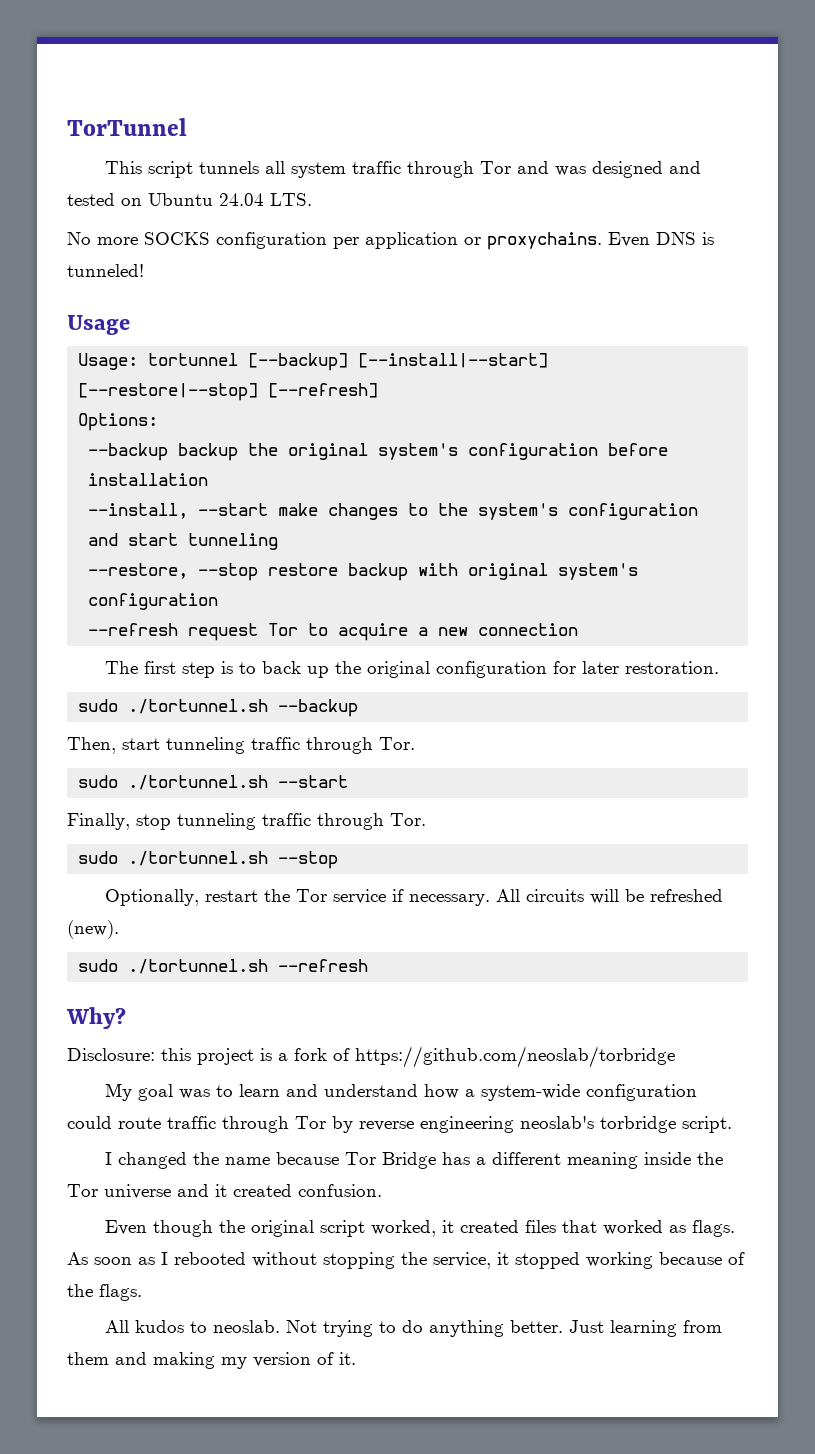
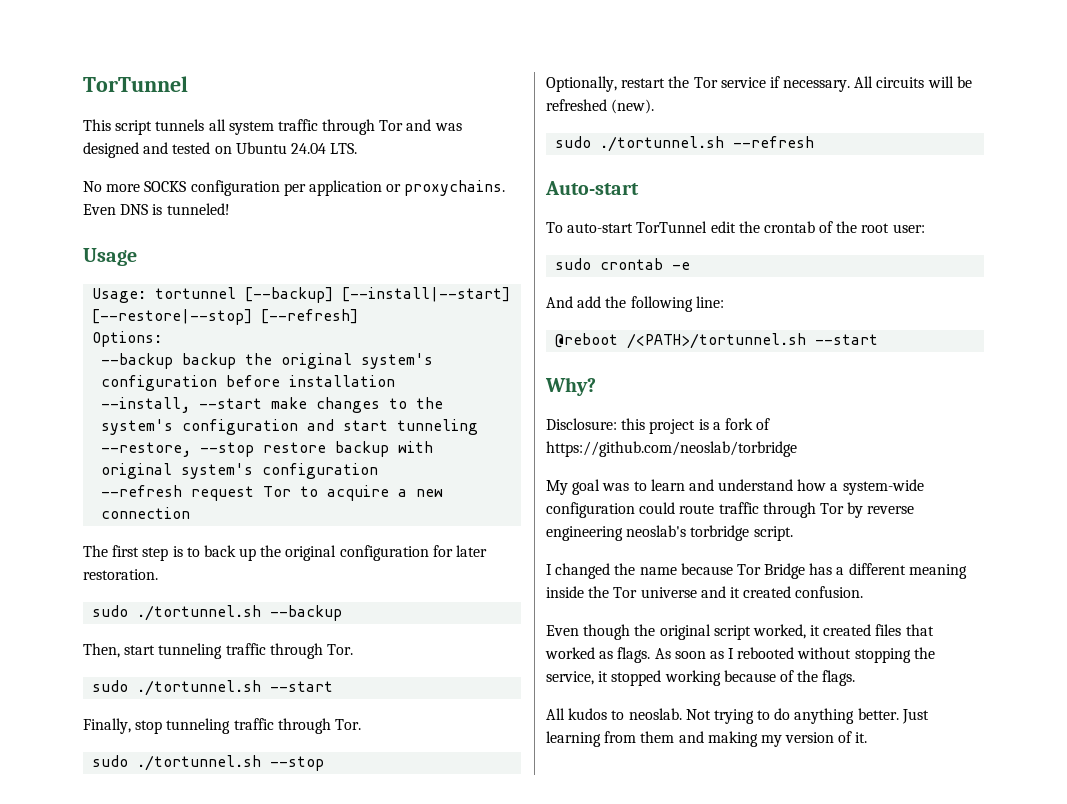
+ Auto-start
+ To auto-start TorTunnel edit the crontab of the root user:
+ sudo crontab -e
+ And add the following line:
+ @reboot /<PATH>/tortunnel.sh --start

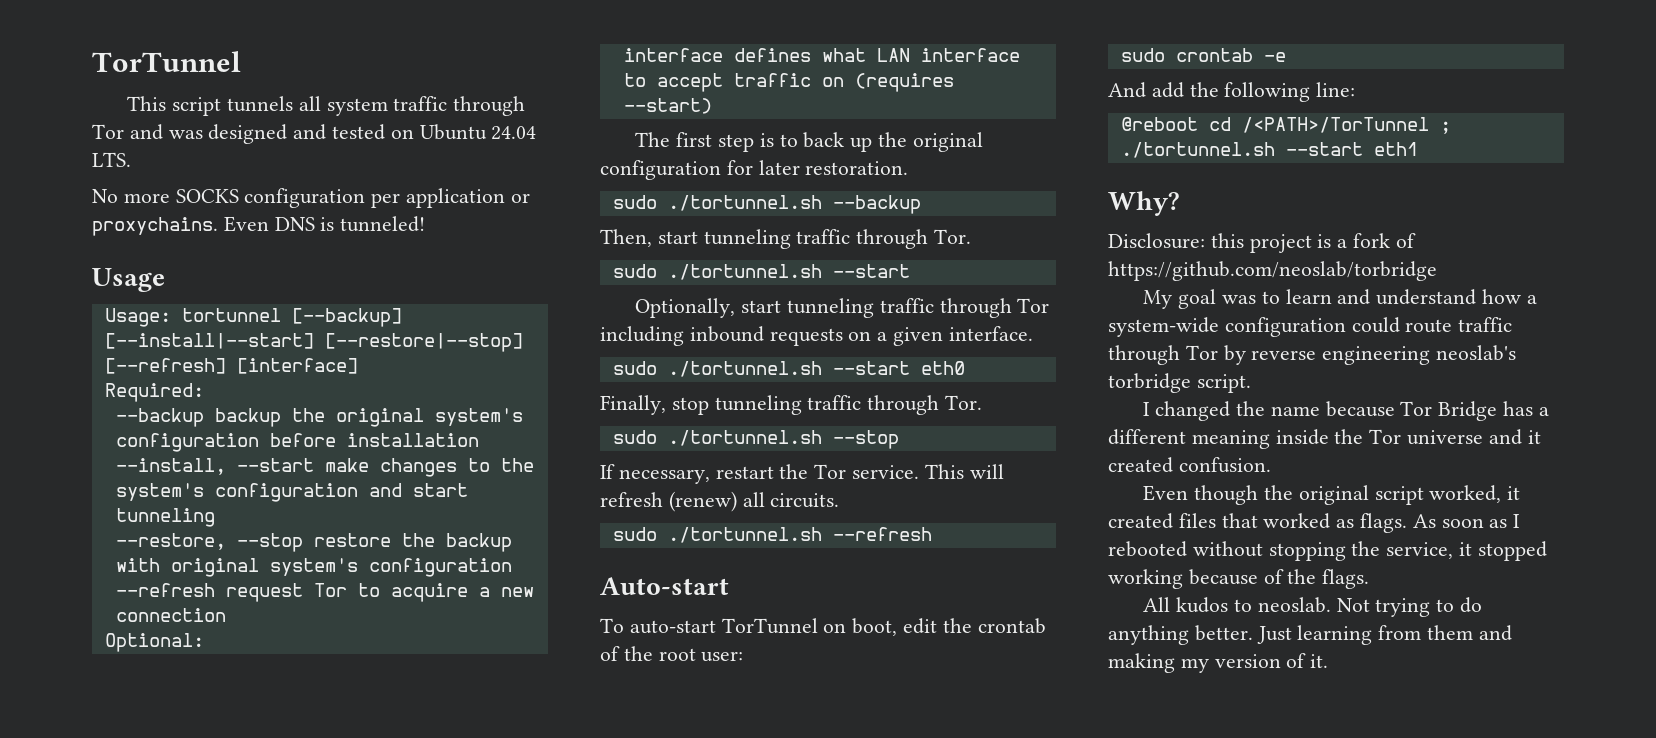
- Usage: tortunnel [--backup] [--install|--start] [--restore|--stop] [--refresh]
- Options:
+ Usage: tortunnel [--backup] [--install|--start] [--restore|--stop] [--refresh] [interface]
+ Required:
- --restore, --stop restore backup with original system's configuration
+ --restore, --stop restore the backup with original system's configuration
+ Optional:
+ interface defines what LAN interface to accept traffic on (requires --start)
+ Optionally, start tunneling traffic through Tor including inbound requests on a given interface.
+ sudo ./tortunnel.sh --start eth0
- Optionally, restart the Tor service if necessary. All circuits will be refreshed (new).
+ If necessary, restart the Tor service. This will refresh (renew) all circuits.
- To auto-start TorTunnel edit the crontab of the root user:
+ To auto-start TorTunnel on boot, edit the crontab of the root user:
- @reboot /<PATH>/tortunnel.sh --start
+ @reboot cd /<PATH>/TorTunnel ; ./tortunnel.sh --start eth1

